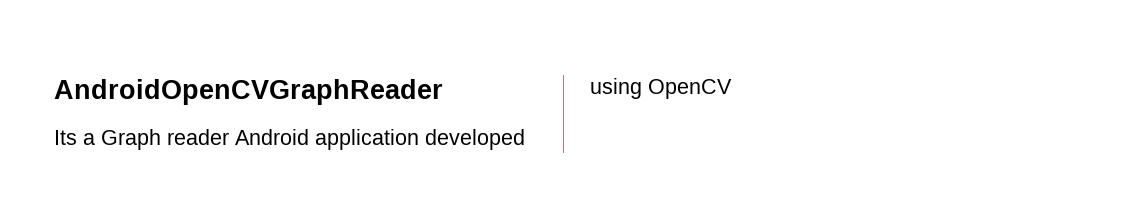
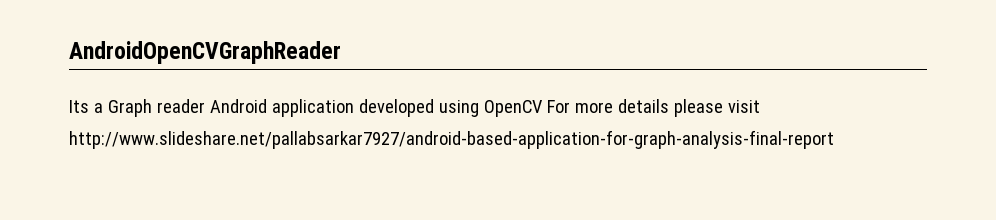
- Its a Graph reader Android application developed using OpenCV
+ Its a Graph reader Android application developed using OpenCV For more details please visit http://www.slideshare.net/pallabsarkar7927/android-based-application-for-graph-analysis-final-report

